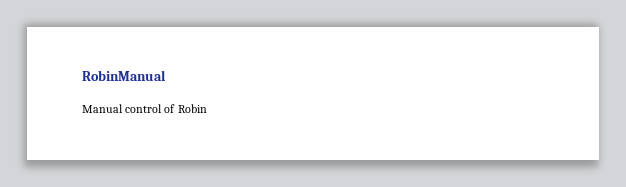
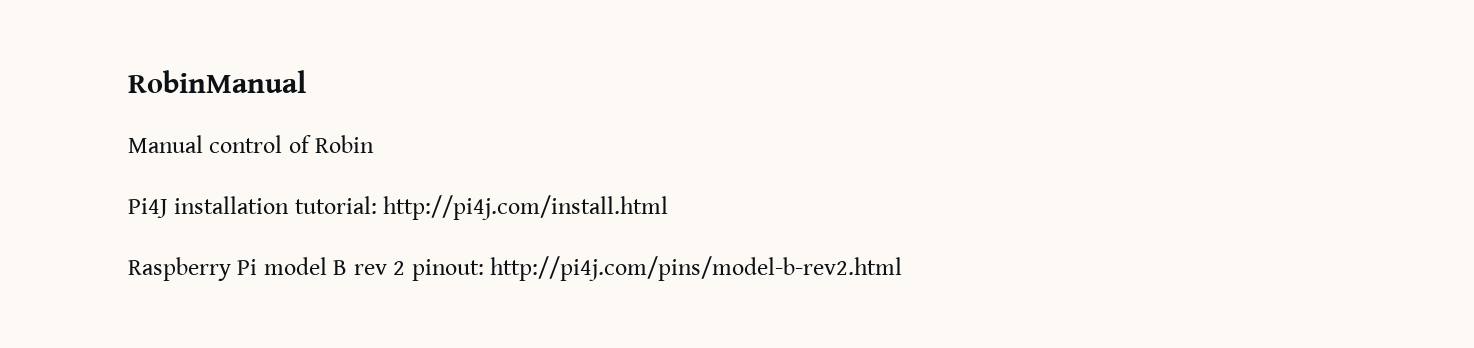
+ Pi4J installation tutorial: http://pi4j.com/install.html
+ Raspberry Pi model B rev 2 pinout: http://pi4j.com/pins/model-b-rev2.html

